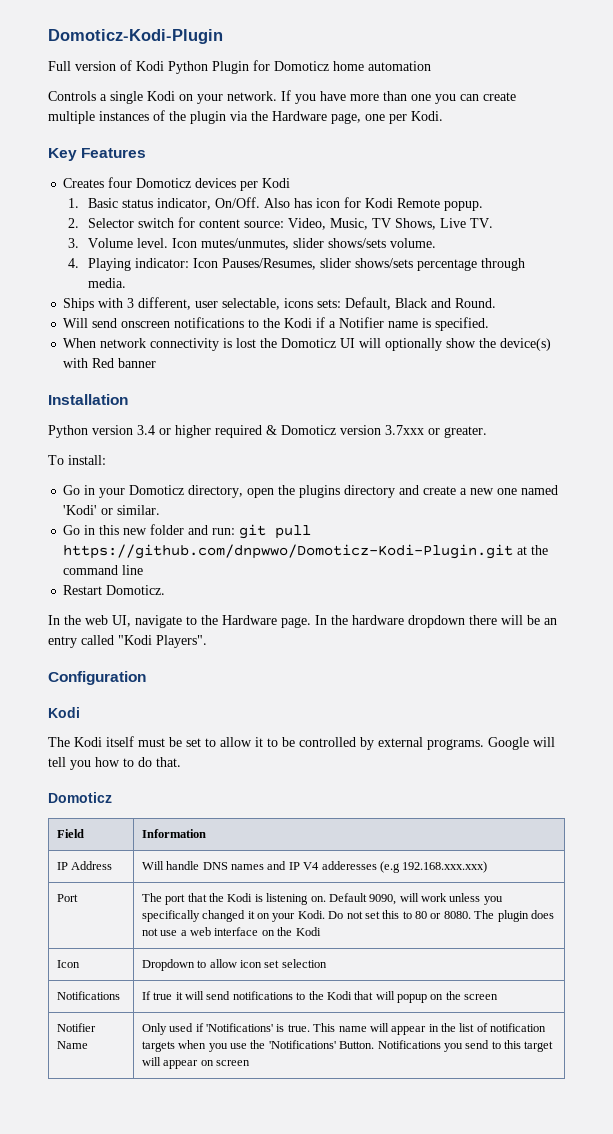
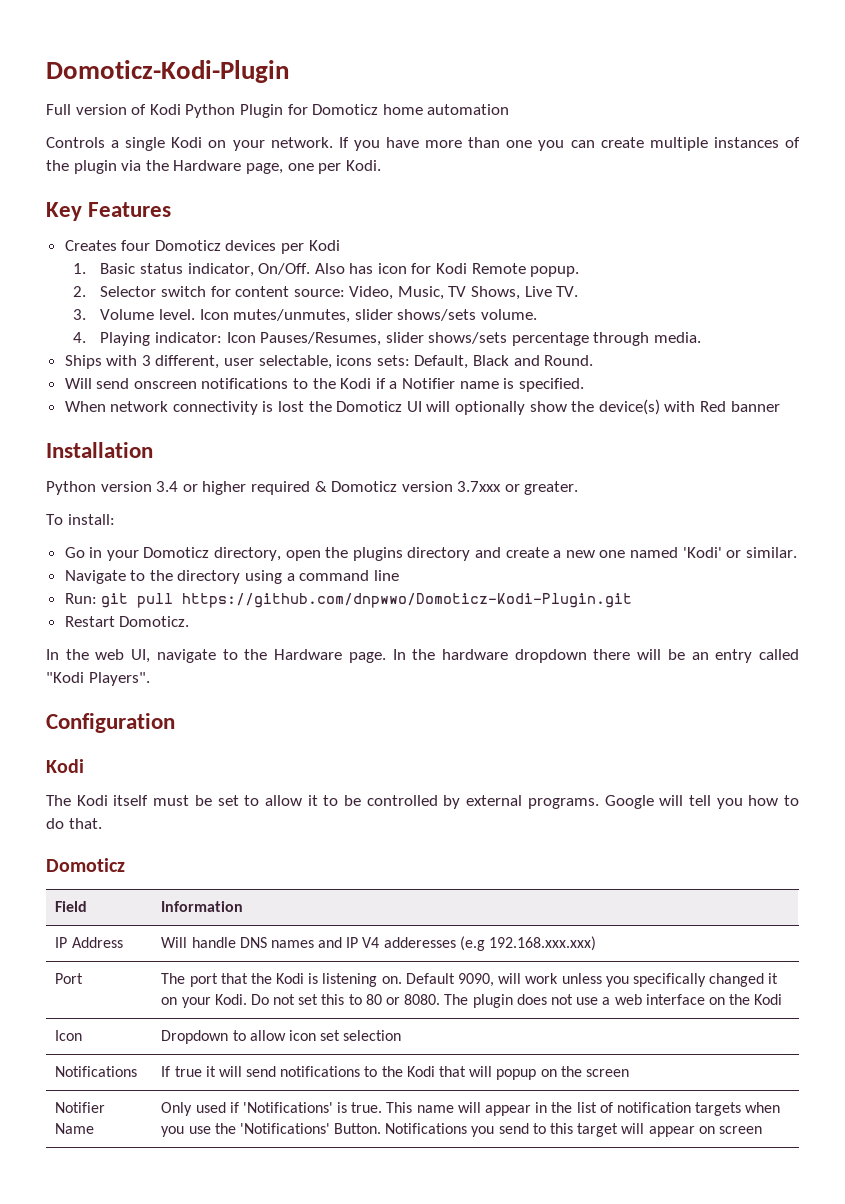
- Go in this new folder and run: git pull https://github.com/dnpwwo/Domoticz-Kodi-Plugin.git at the command line
+ Navigate to the directory using a command line
+ Run: git pull https://github.com/dnpwwo/Domoticz-Kodi-Plugin.git

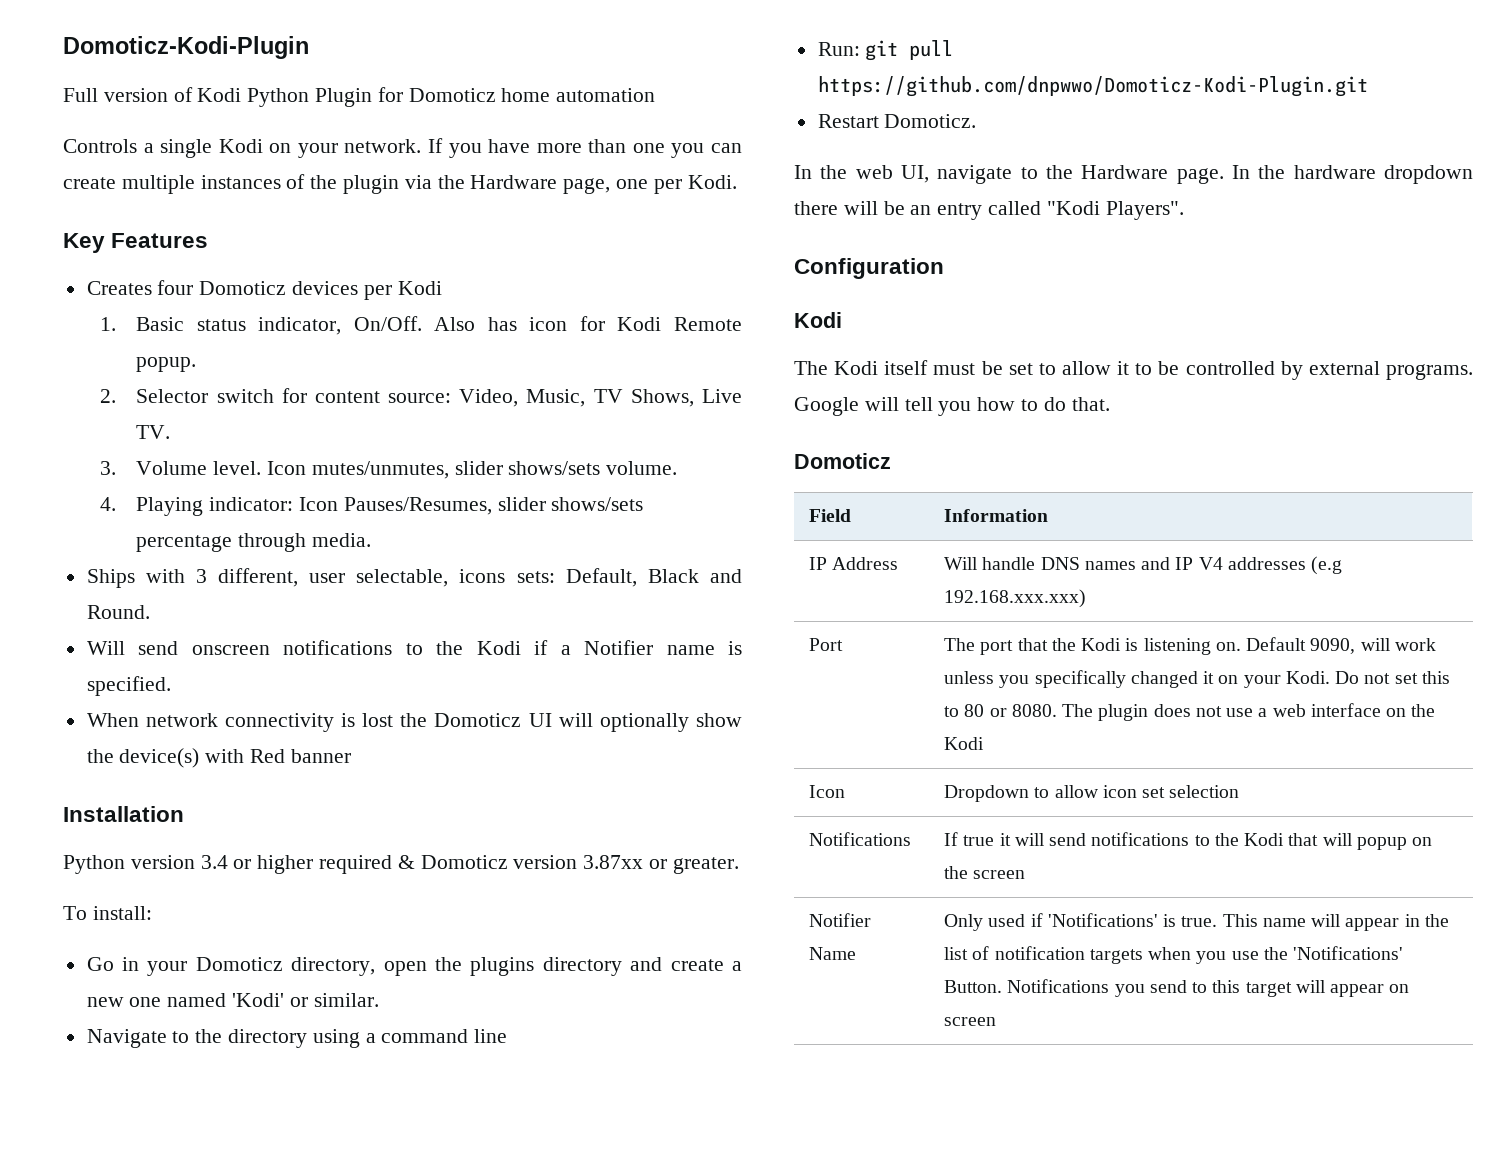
- Python version 3.4 or higher required & Domoticz version 3.7xxx or greater.
+ Python version 3.4 or higher required & Domoticz version 3.87xx or greater.
- IP Address | Will handle DNS names and IP V4 adderesses (e.g 192.168.xxx.xxx)
+ IP Address | Will handle DNS names and IP V4 addresses (e.g 192.168.xxx.xxx)

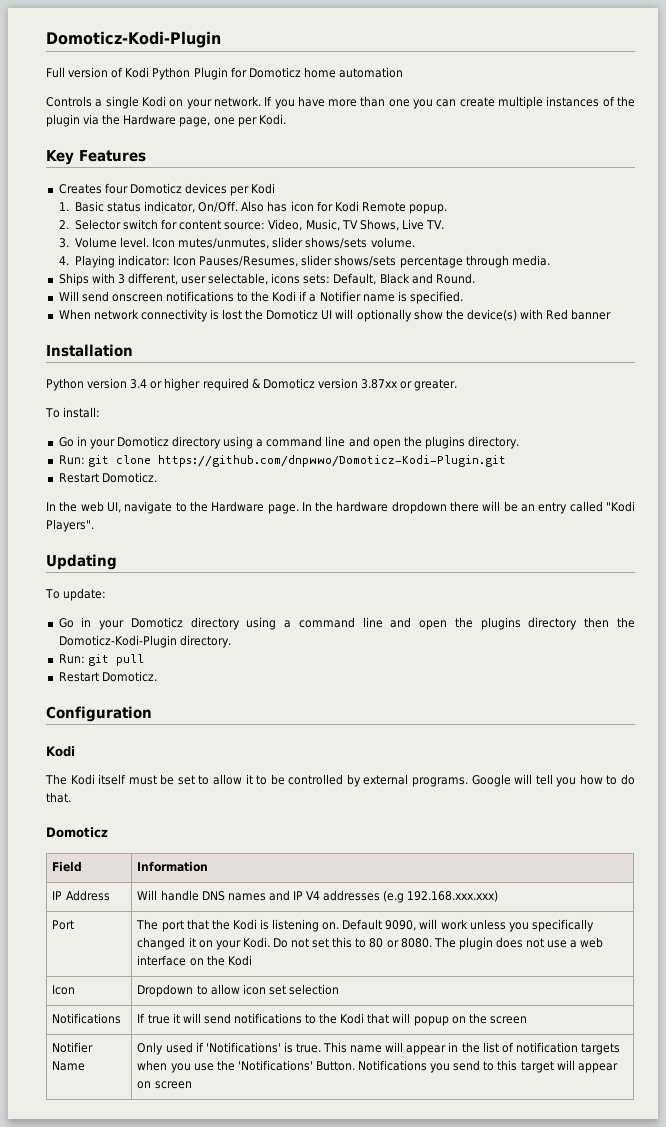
- Go in your Domoticz directory, open the plugins directory and create a new one named 'Kodi' or similar.
- Navigate to the directory using a command line
- Run: git pull https://github.com/dnpwwo/Domoticz-Kodi-Plugin.git
+ Go in your Domoticz directory using a command line and open the plugins directory.
+ Run: git clone https://github.com/dnpwwo/Domoticz-Kodi-Plugin.git
+ Updating
+ To update:
+ Go in your Domoticz directory using a command line and open the plugins directory then the Domoticz-Kodi-Plugin directory.
+ Run: git pull
+ Restart Domoticz.

